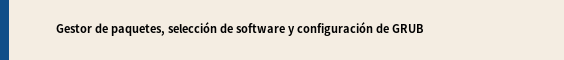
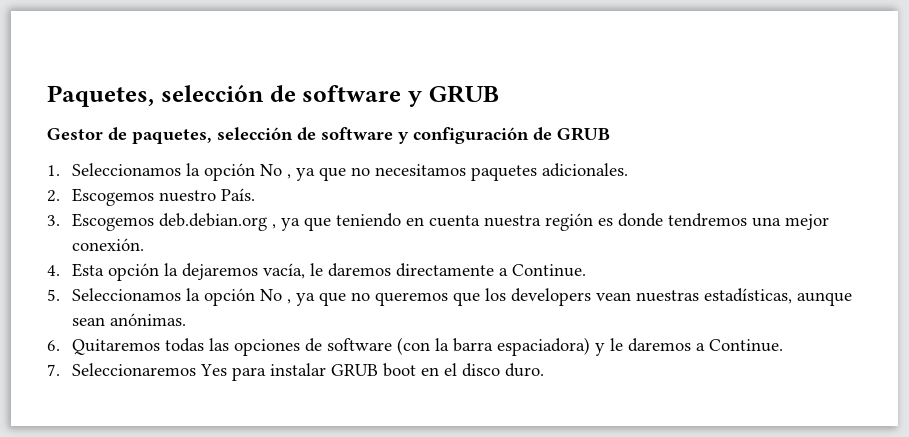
+ Paquetes, selección de software y GRUB
+ 1. Seleccionamos la opción No , ya que no necesitamos paquetes adicionales.
+ 2. Escogemos nuestro País.
+ 3. Escogemos deb.debian.org , ya que teniendo en cuenta nuestra región es donde tendremos una mejor conexión.
+ 4. Esta opción la dejaremos vacía, le daremos directamente a Continue.
+ 5. Seleccionamos la opción No , ya que no queremos que los developers vean nuestras estadísticas, aunque sean anónimas.
+ 6. Quitaremos todas las opciones de software (con la barra espaciadora) y le daremos a Continue.
+ 7. Seleccionaremos Yes para instalar GRUB boot en el disco duro.

